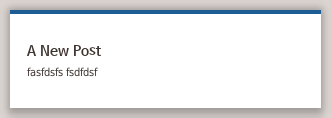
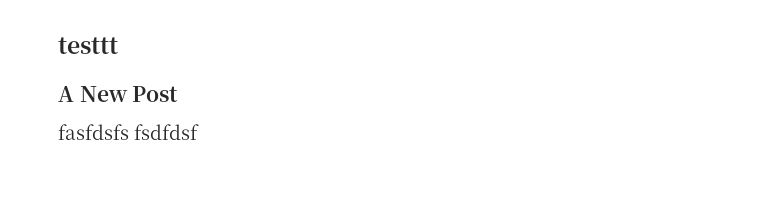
+ testtt

